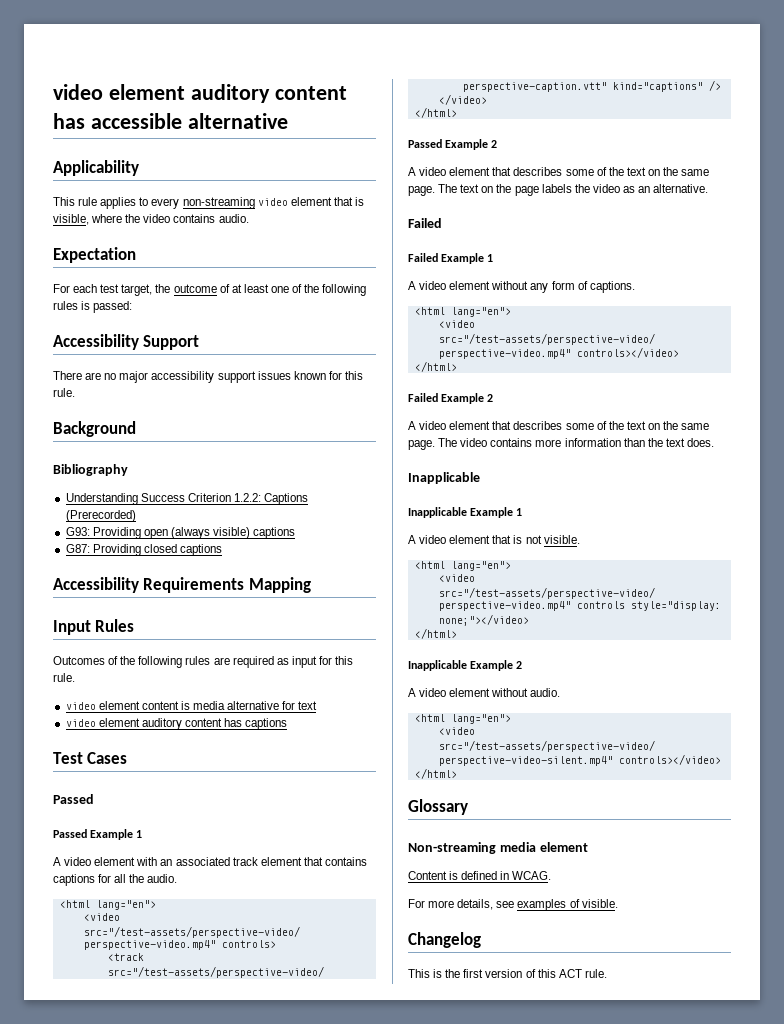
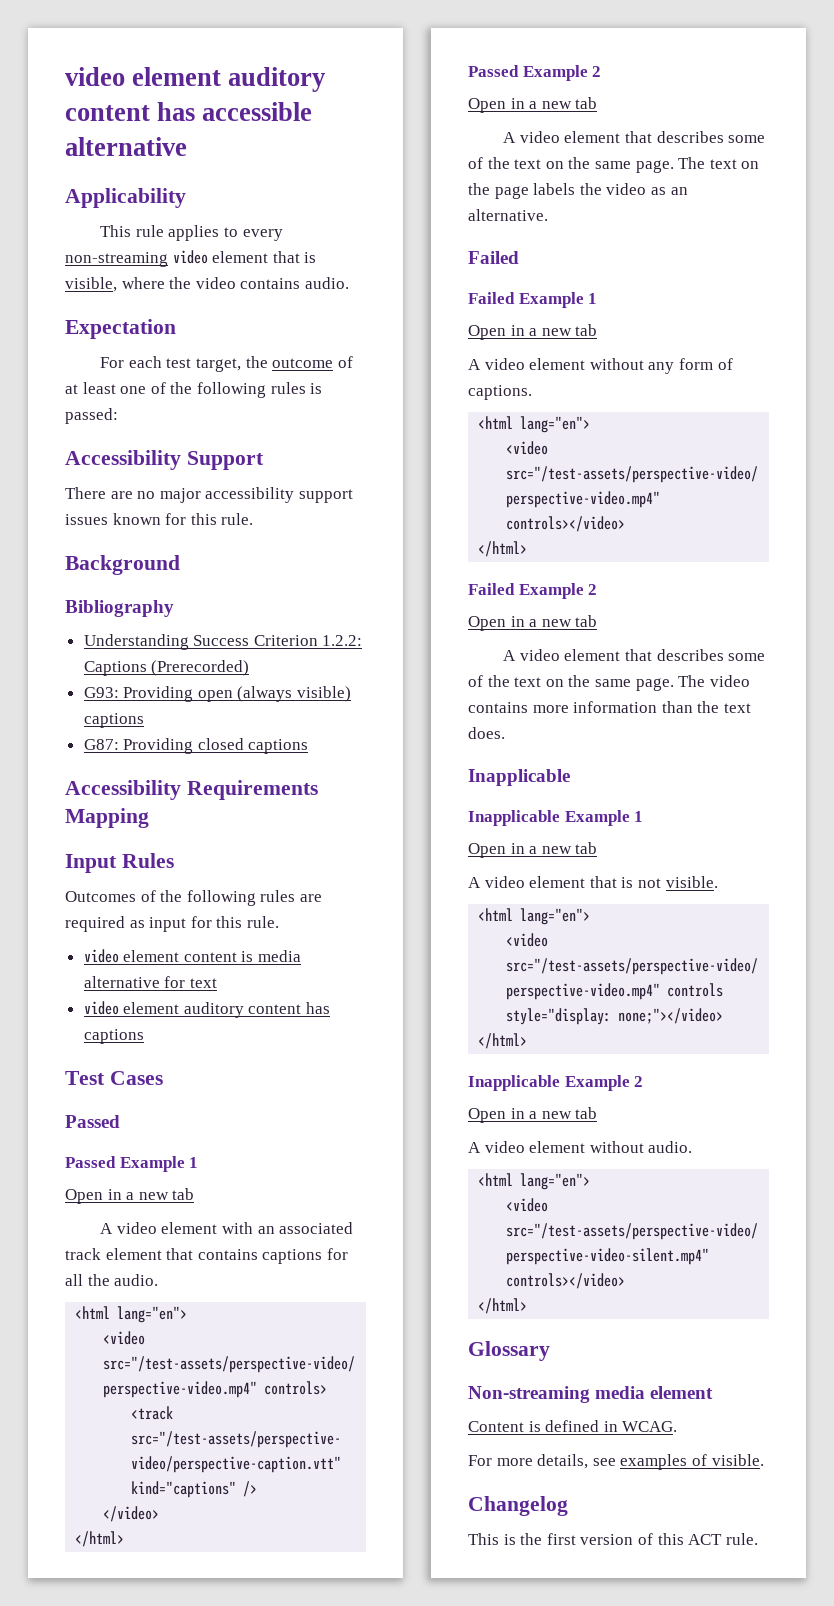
  Passed Example 1
+ Open in a new tab
  Passed Example 2
+ Open in a new tab
  Failed Example 1
+ Open in a new tab
  Failed Example 2
+ Open in a new tab
  Inapplicable Example 1
+ Open in a new tab
  Inapplicable Example 2
+ Open in a new tab

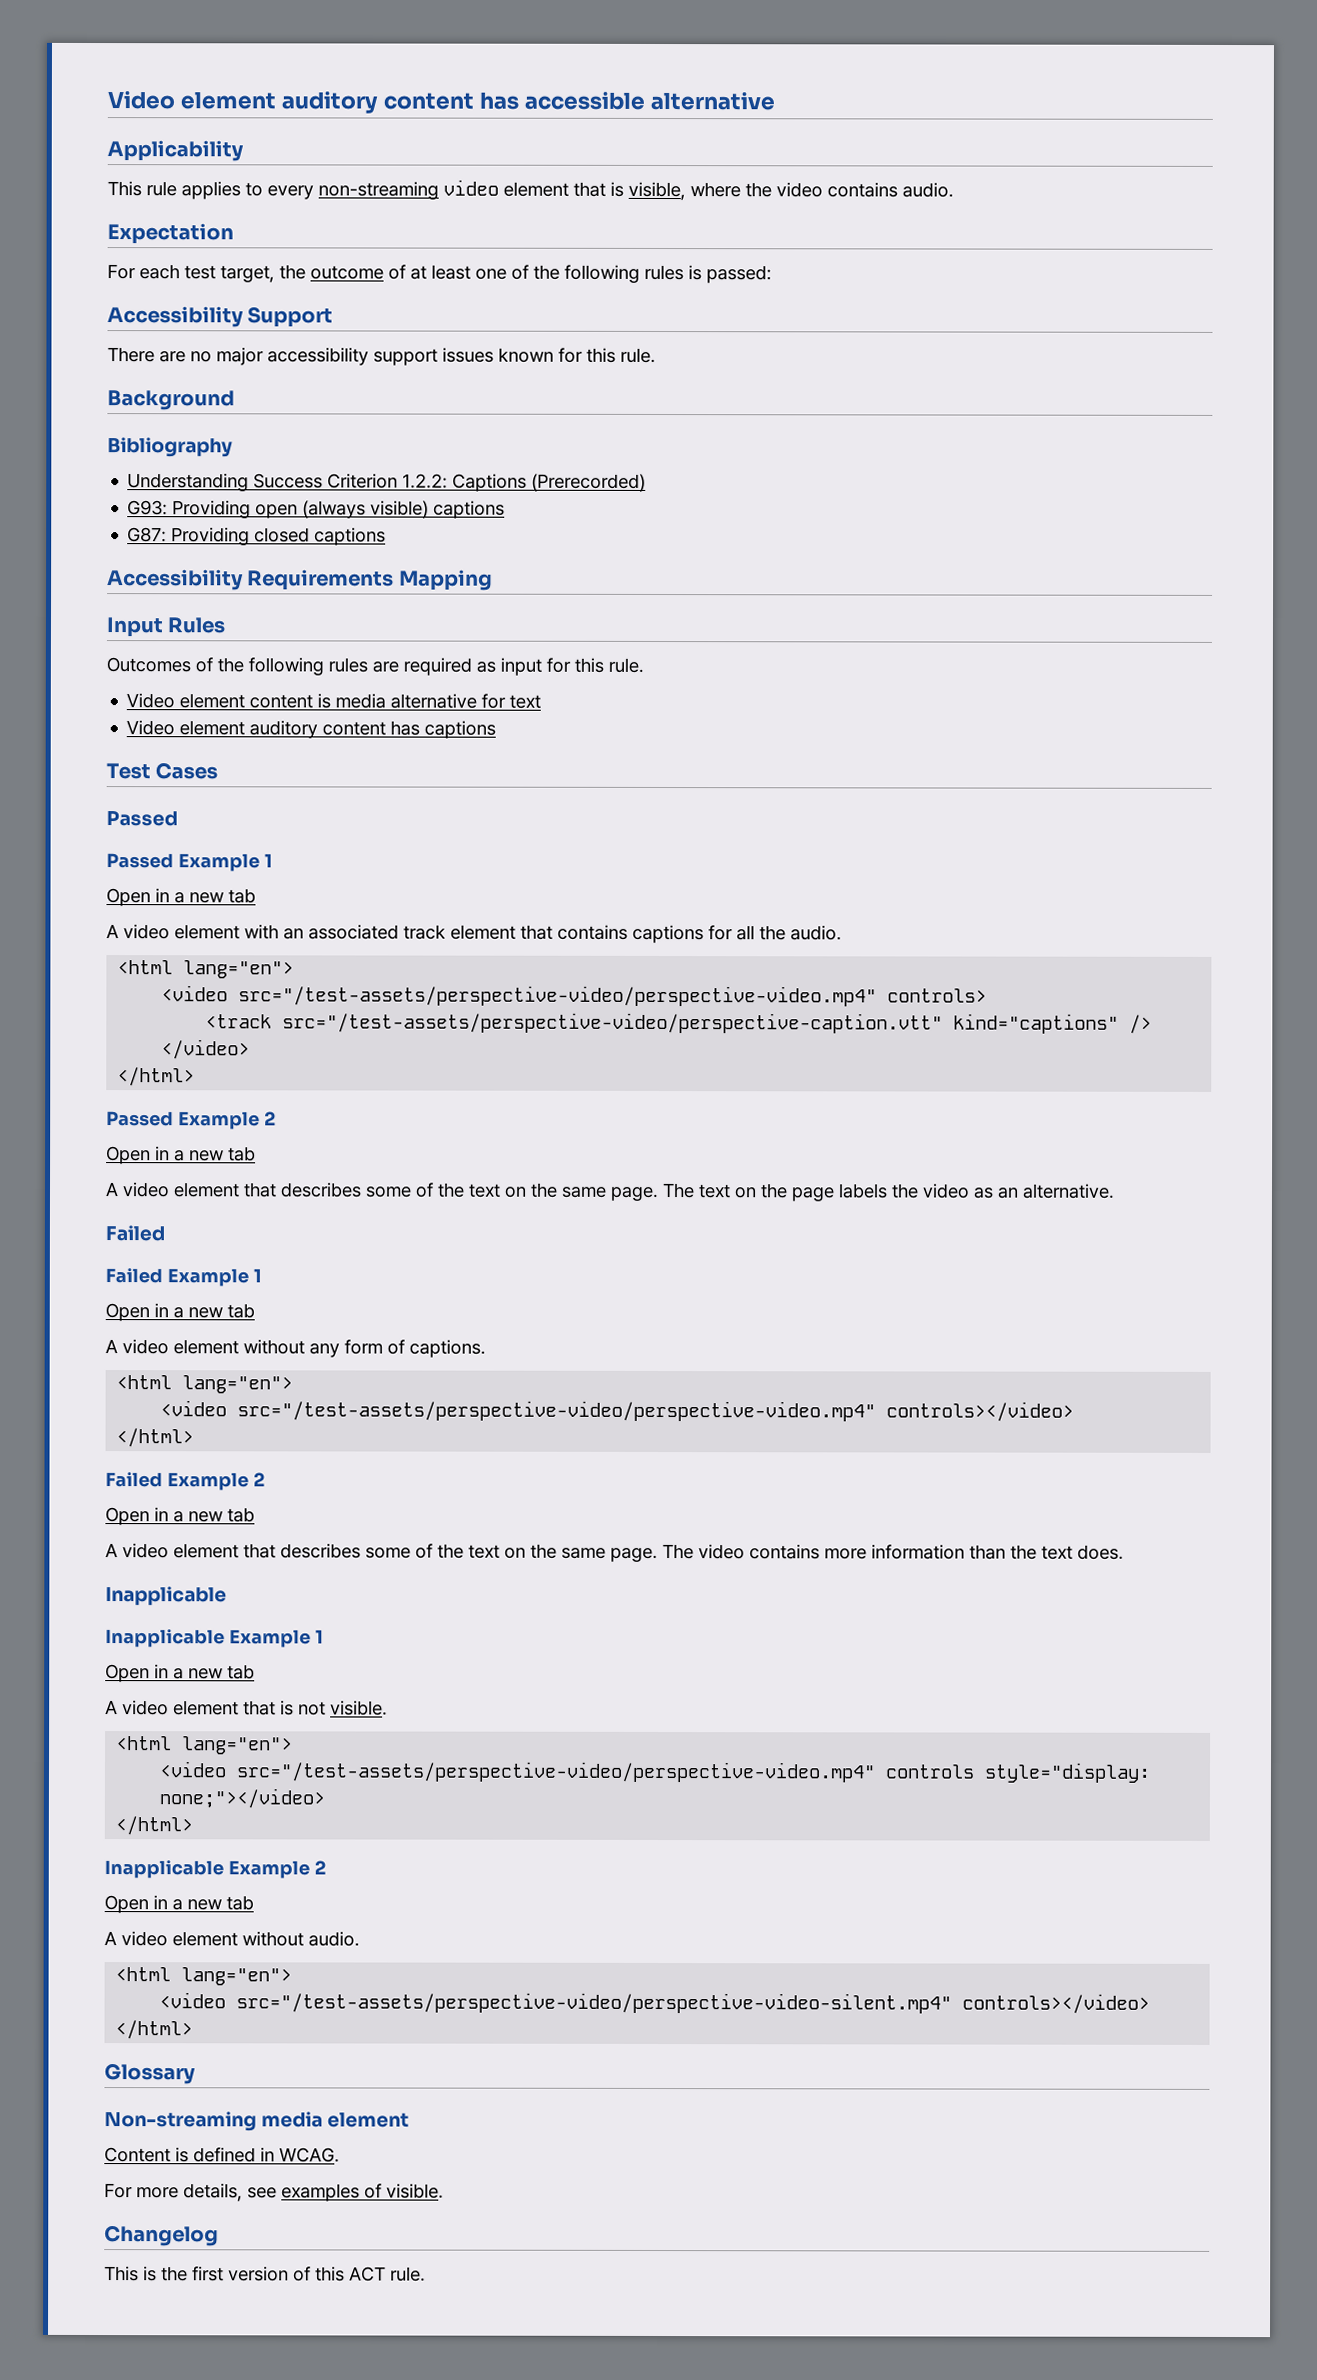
- video element auditory content has accessible alternative
+ Video element auditory content has accessible alternative
- video element content is media alternative for text
+ Video element content is media alternative for text
- video element auditory content has captions
+ Video element auditory content has captions

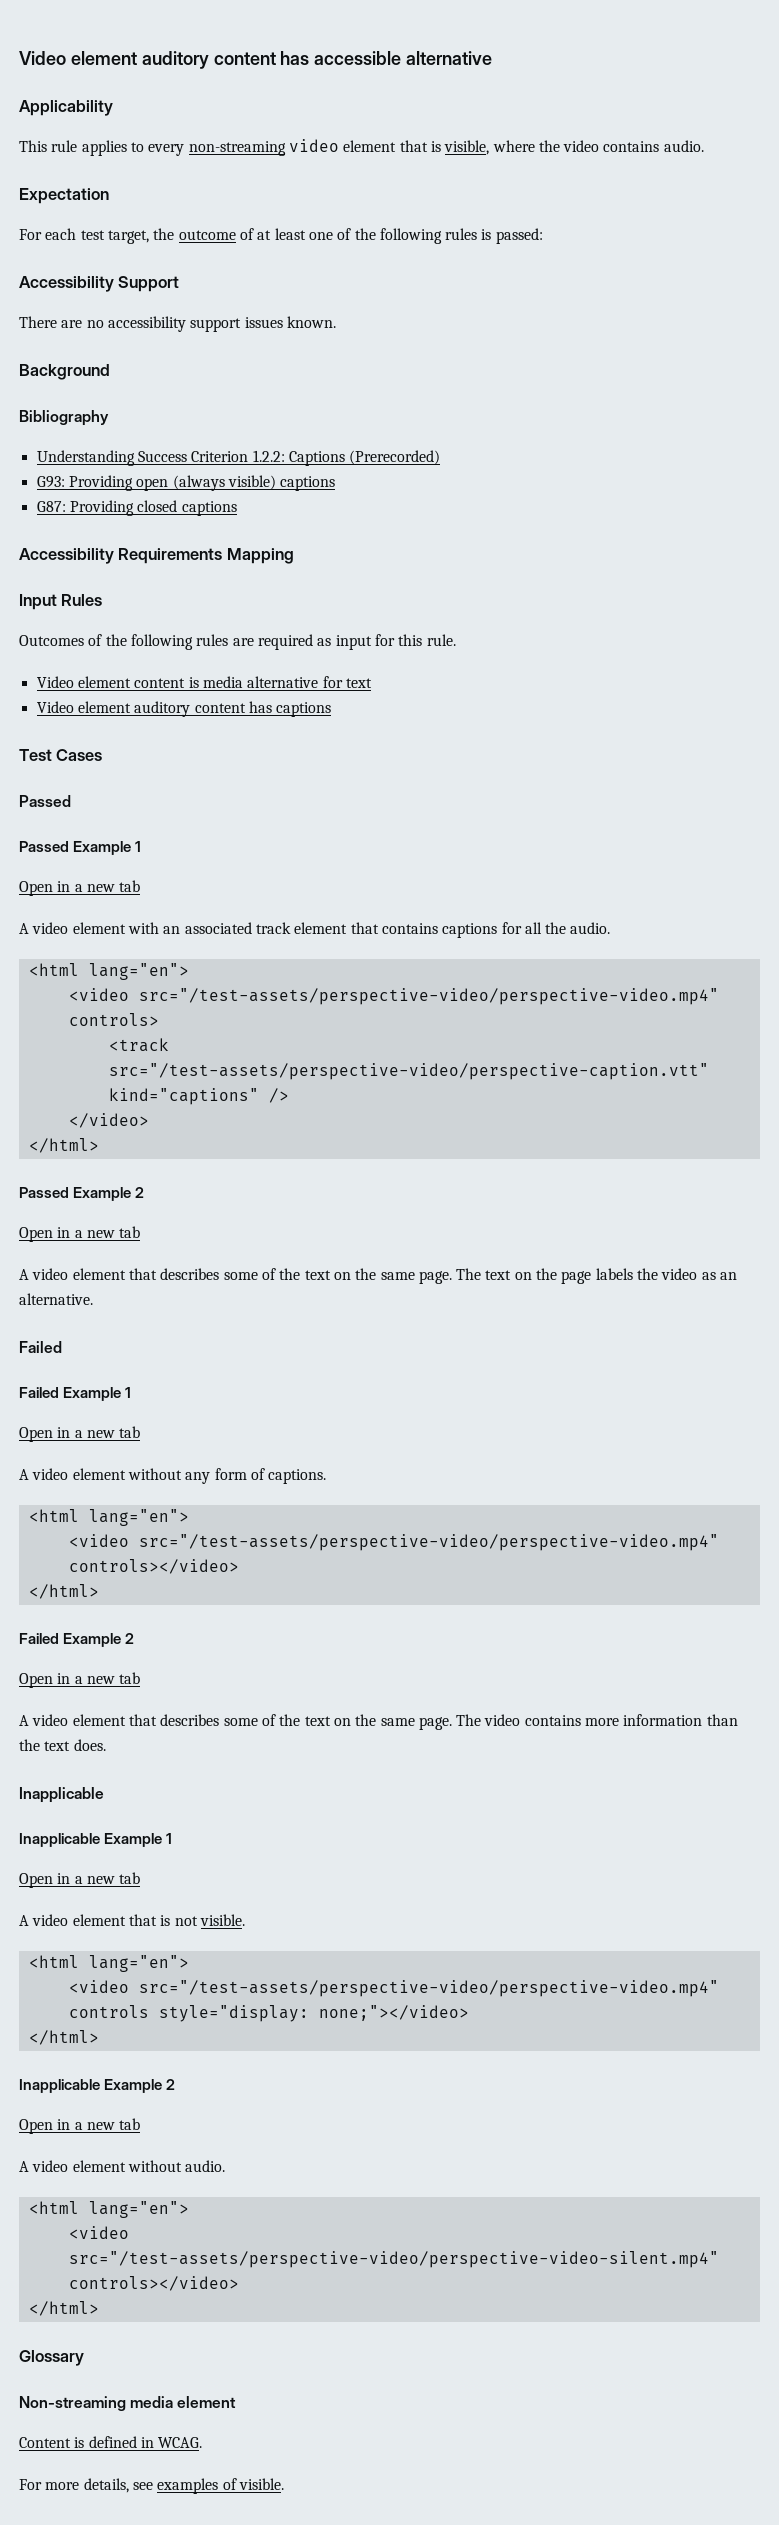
- There are no major accessibility support issues known for this rule.
+ There are no accessibility support issues known.
- Changelog
- This is the first version of this ACT rule.

